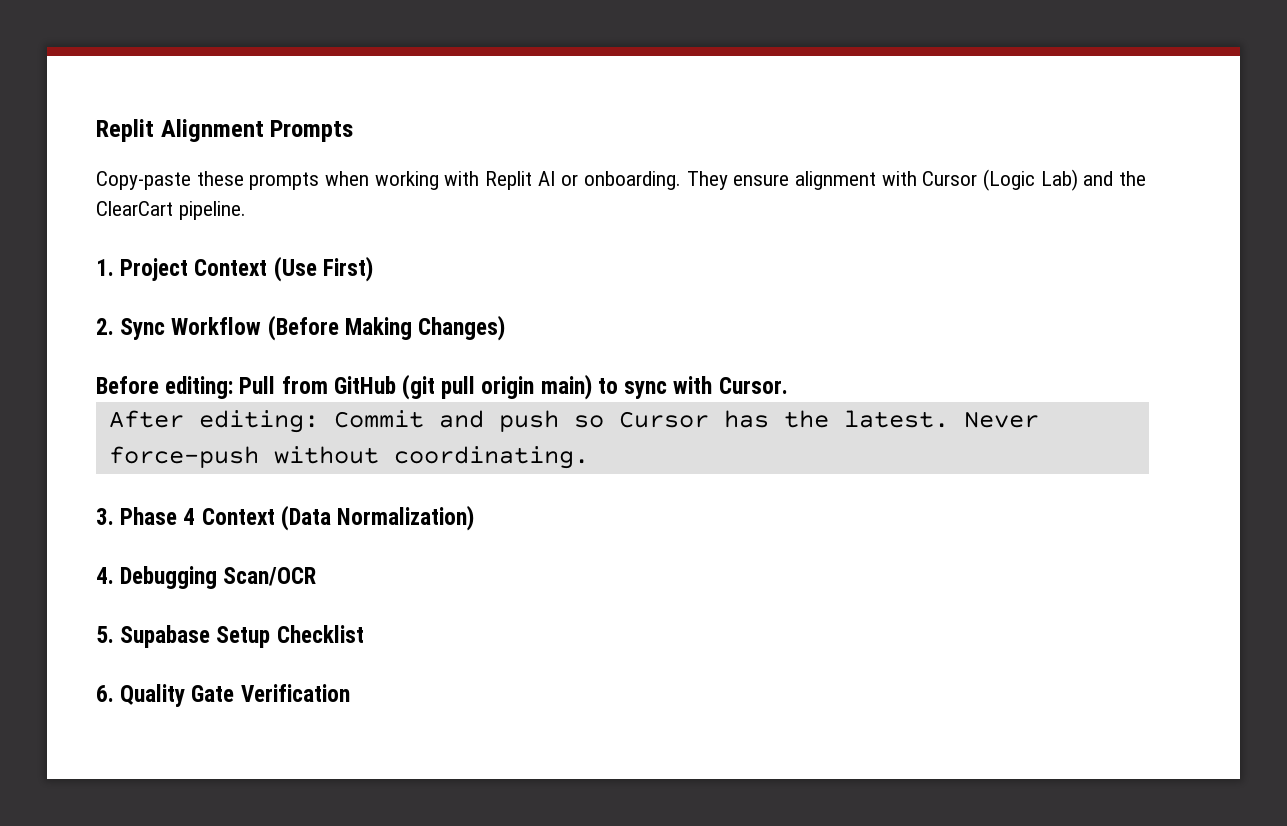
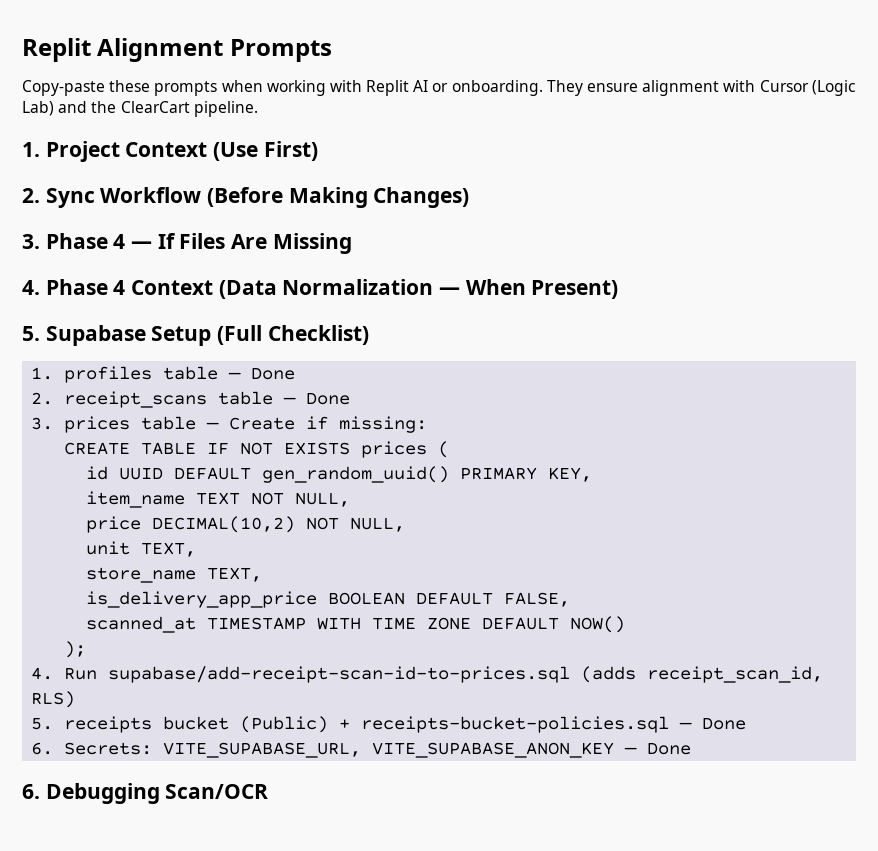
- Before editing: Pull from GitHub (git pull origin main) to sync with Cursor.
- After editing: Commit and push so Cursor has the latest. Never force-push without coordinating.
- 3. Phase 4 Context (Data Normalization)
- 4. Debugging Scan/OCR
- 5. Supabase Setup Checklist
- 6. Quality Gate Verification
+ 3. Phase 4 — If Files Are Missing
+ 4. Phase 4 Context (Data Normalization — When Present)
+ 5. Supabase Setup (Full Checklist)
+ 1. profiles table — Done
+ 2. receipt_scans table — Done
+ 3. prices table — Create if missing:
+ CREATE TABLE IF NOT EXISTS prices (
+ id UUID DEFAULT gen_random_uuid() PRIMARY KEY,
+ item_name TEXT NOT NULL,
+ price DECIMAL(10,2) NOT NULL,
+ unit TEXT,
+ store_name TEXT,
+ is_delivery_app_price BOOLEAN DEFAULT FALSE,
+ scanned_at TIMESTAMP WITH TIME ZONE DEFAULT NOW()
+ );
+ 4. Run supabase/add-receipt-scan-id-to-prices.sql (adds receipt_scan_id, RLS)
+ 5. receipts bucket (Public) + receipts-bucket-policies.sql — Done
+ 6. Secrets: VITE_SUPABASE_URL, VITE_SUPABASE_ANON_KEY — Done
+ 6. Debugging Scan/OCR

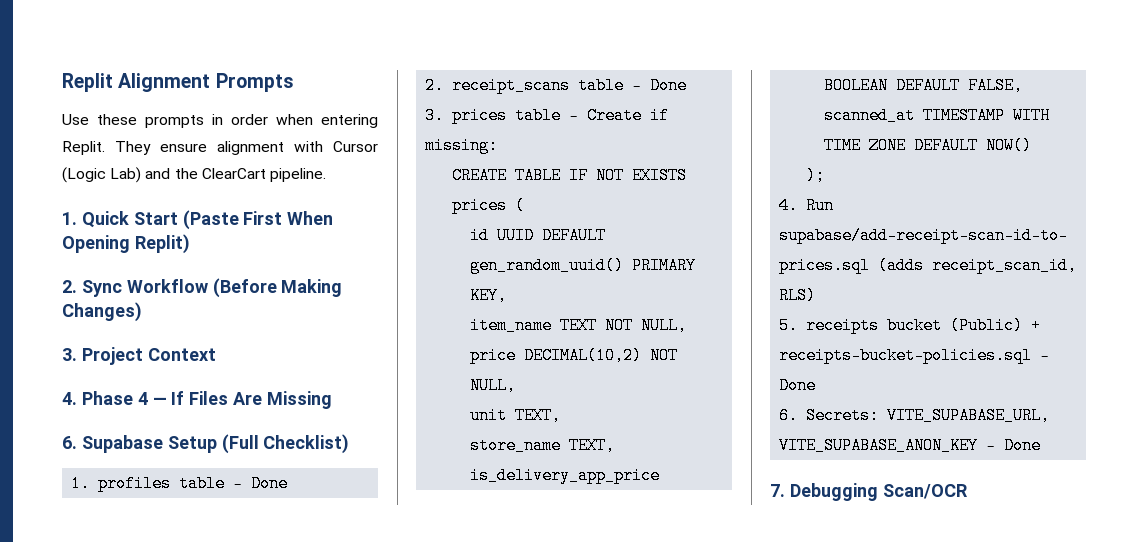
- Copy-paste these prompts when working with Replit AI or onboarding.
+ Use these prompts in order when entering Replit.
- 1. Project Context (Use First)
+ 1. Quick Start (Paste First When Opening Replit)
- 3. Phase 4 — If Files Are Missing
+ 3. Project Context
+ 4. Phase 4 — If Files Are Missing
- 4. Phase 4 Context (Data Normalization — When Present)
- 5. Supabase Setup (Full Checklist)
+ 6. Supabase Setup (Full Checklist)
- 6. Debugging Scan/OCR
+ 7. Debugging Scan/OCR

